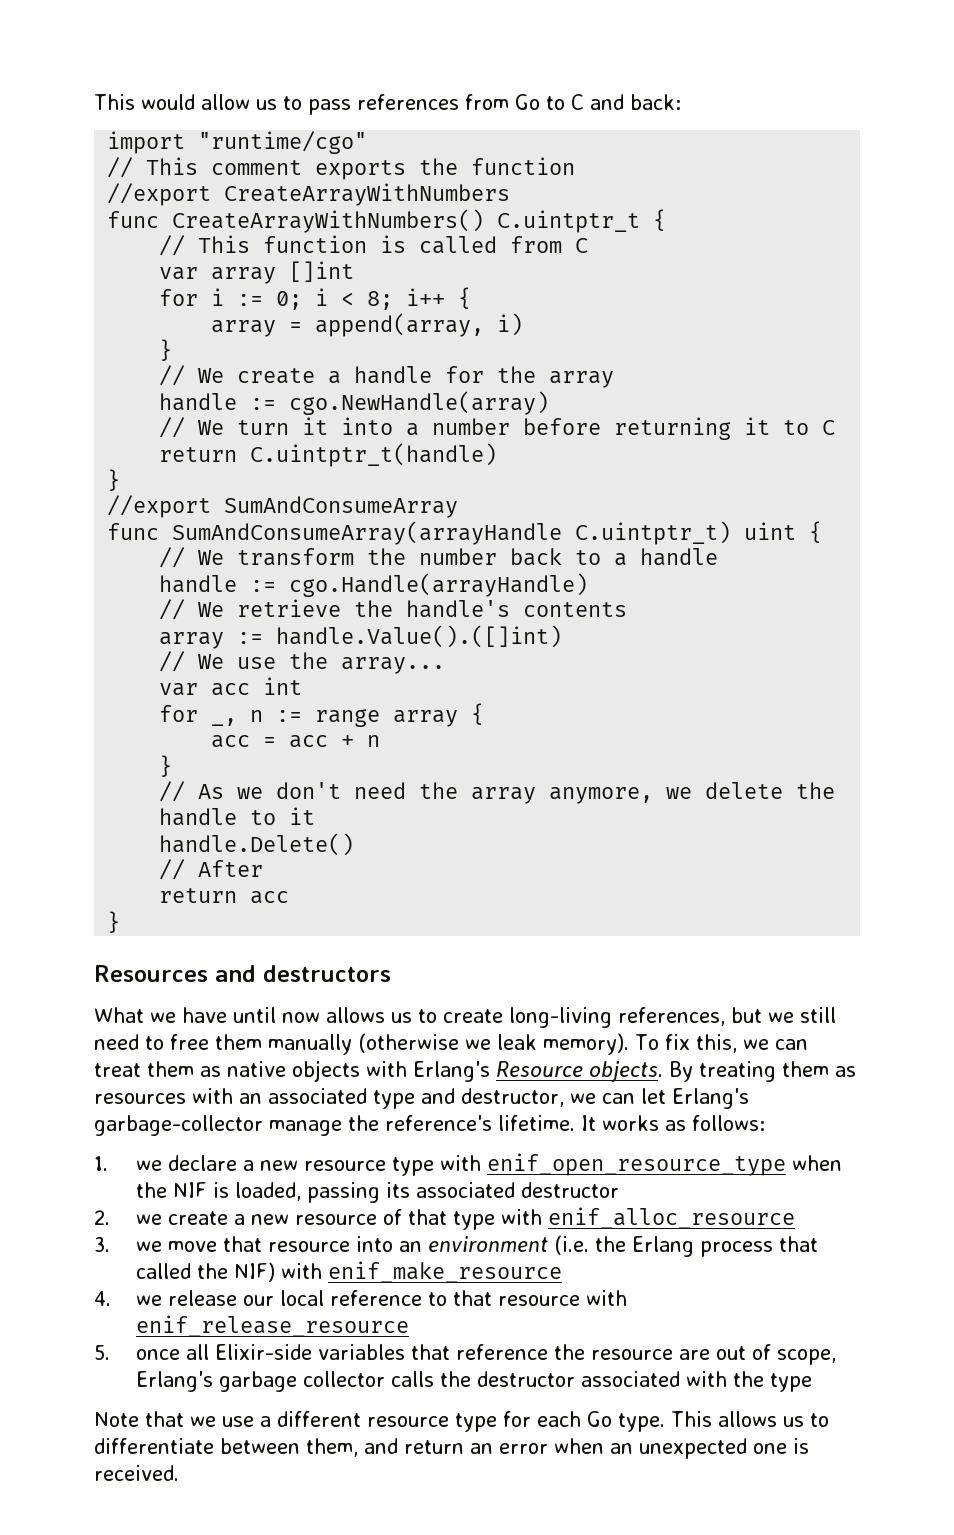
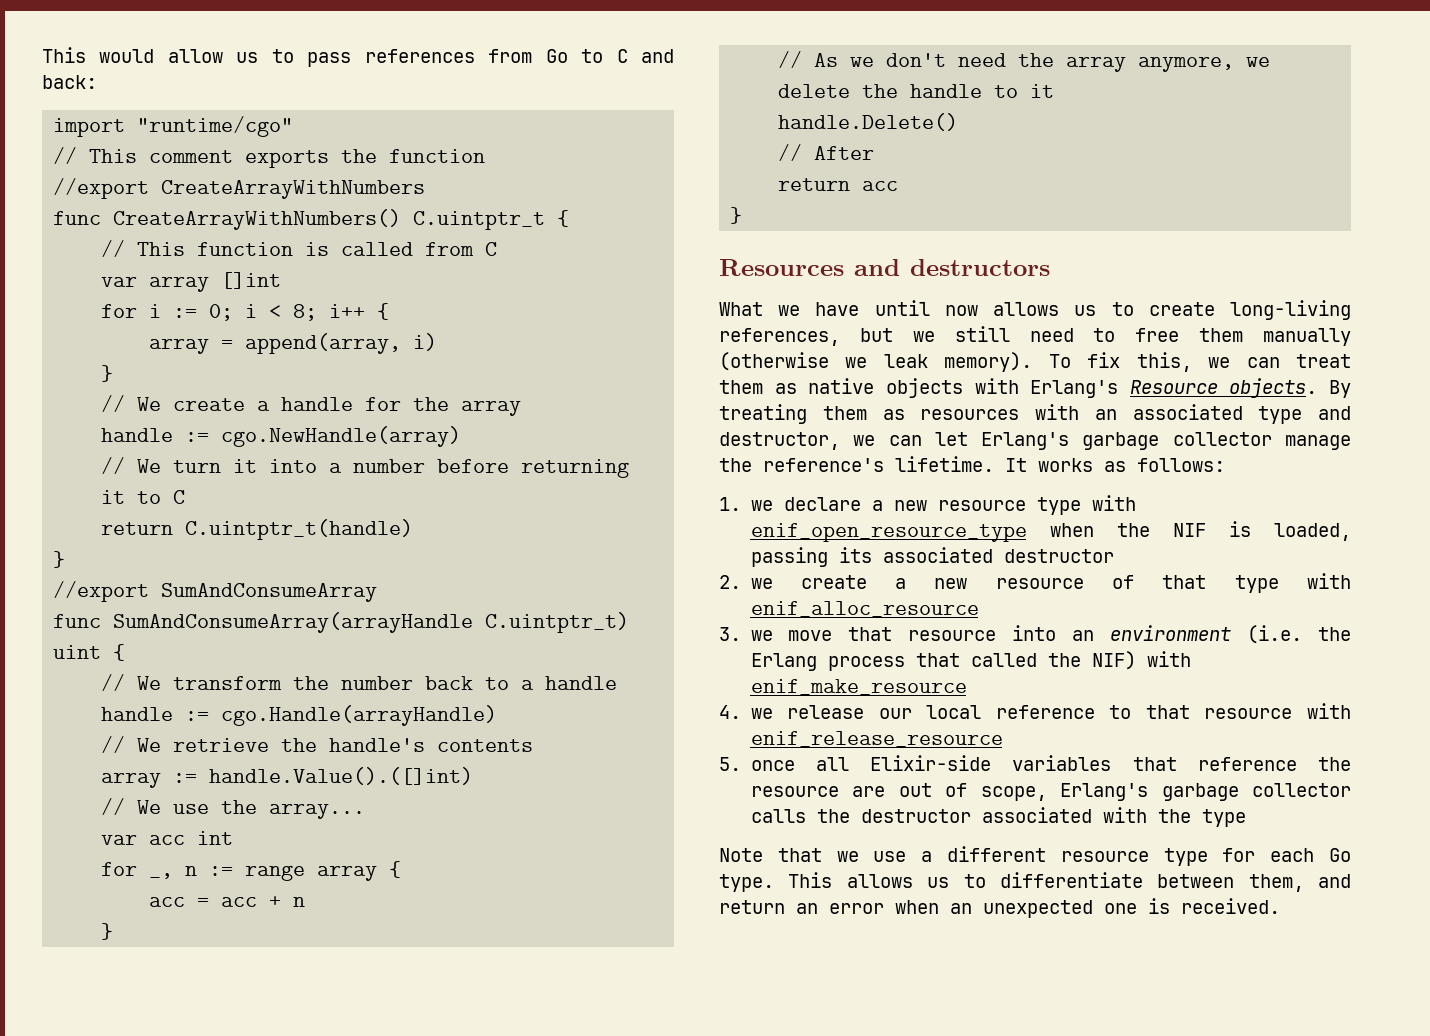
- By treating them as resources with an associated type and destructor, we can let Erlang's garbage-collector manage the reference's lifetime.
+ By treating them as resources with an associated type and destructor, we can let Erlang's garbage collector manage the reference's lifetime.

